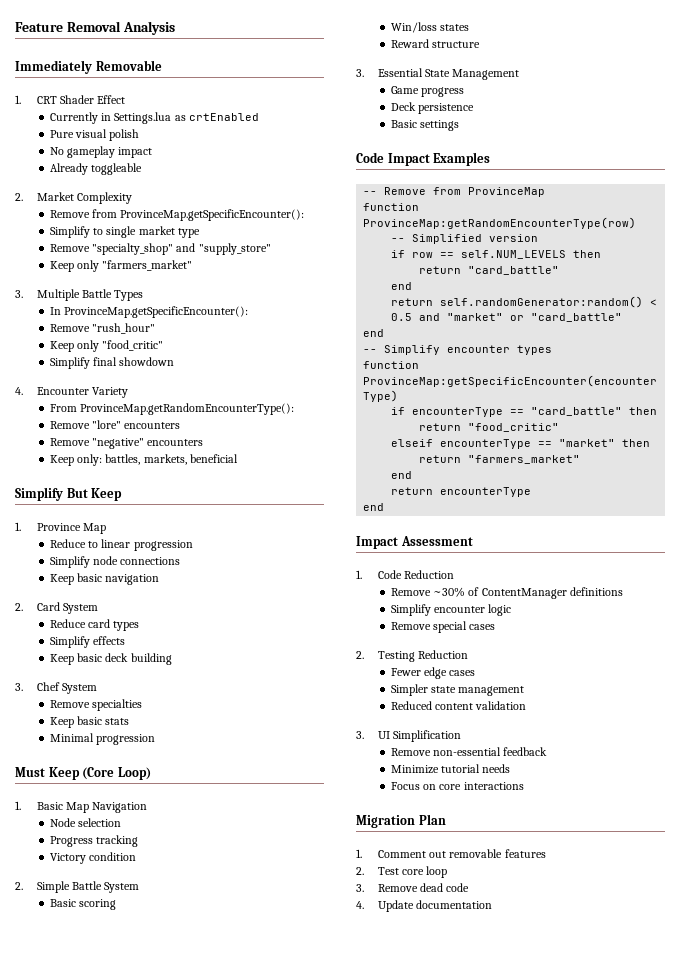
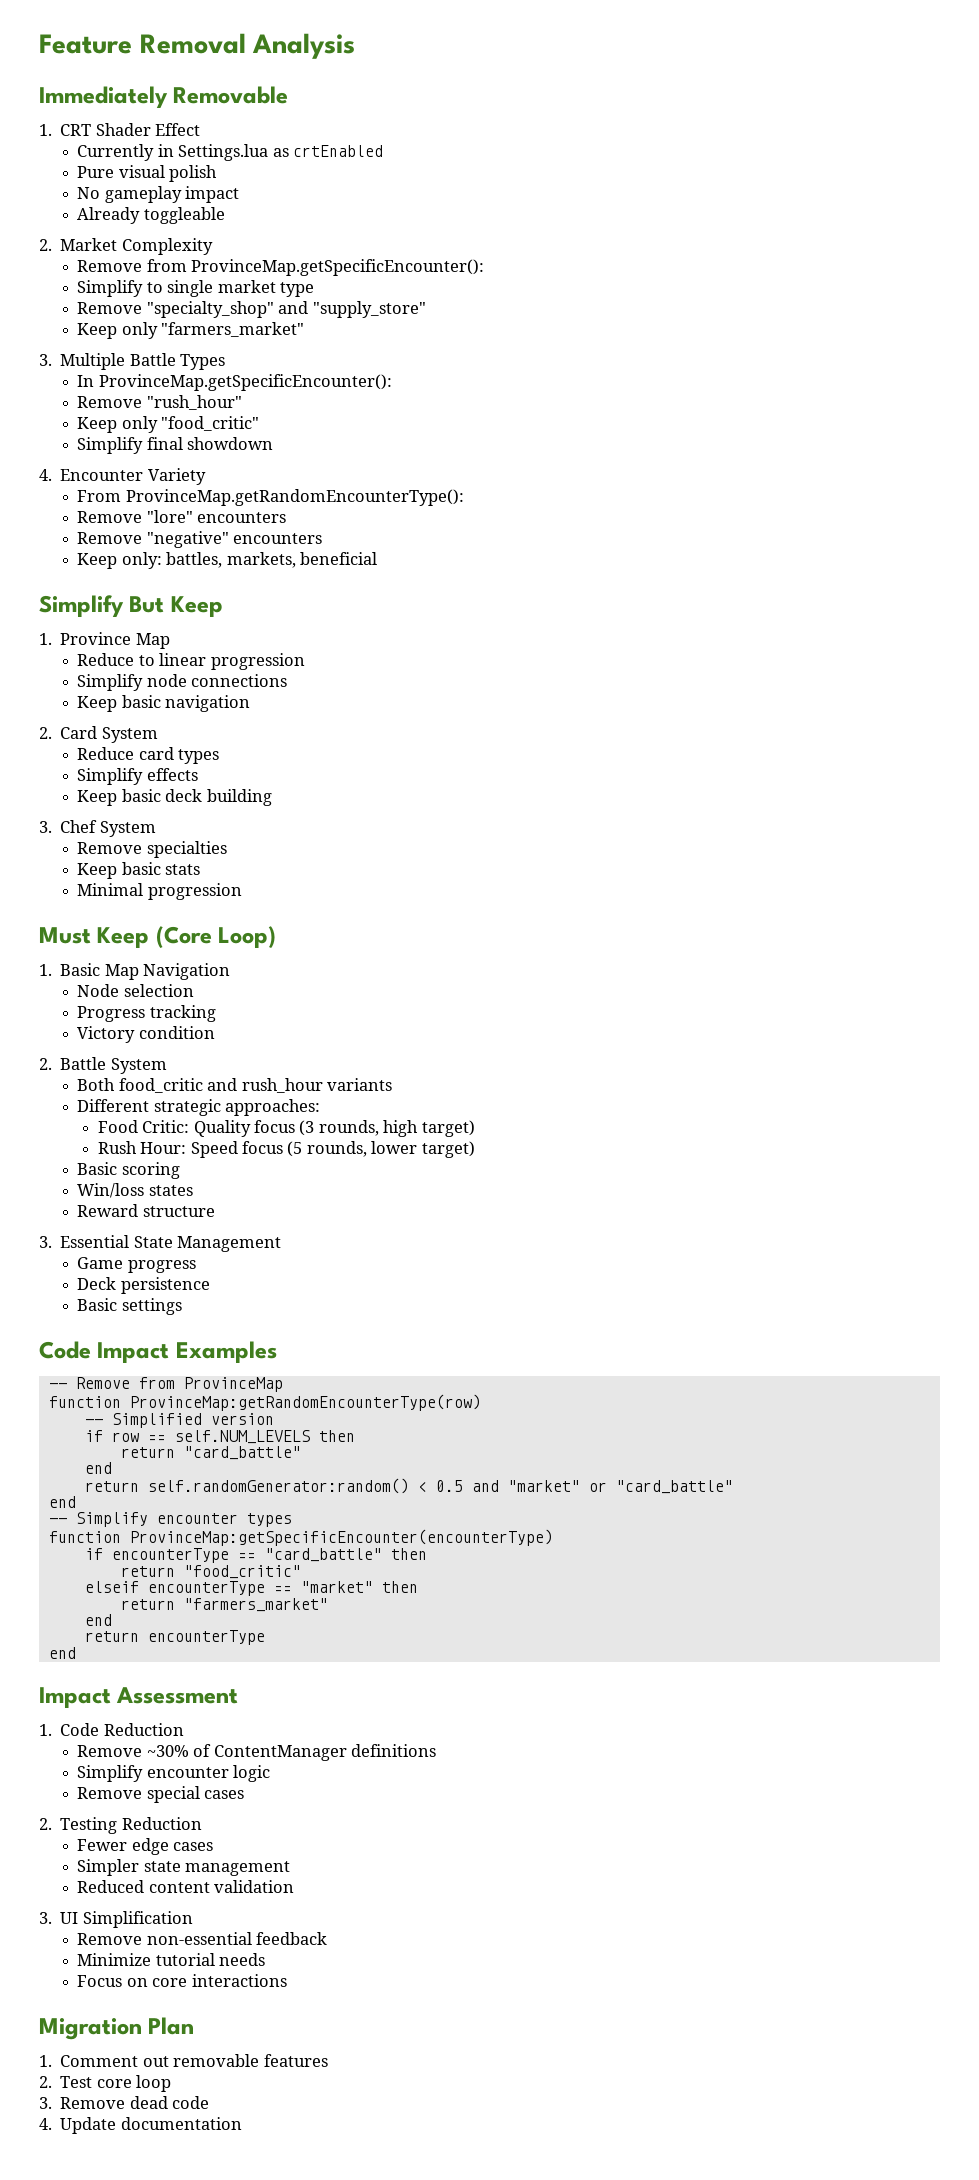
- 2. Simple Battle System
+ 2. Battle System
+ Both food_critic and rush_hour variants
+ Different strategic approaches:
+ Food Critic: Quality focus (3 rounds, high target)
+ Rush Hour: Speed focus (5 rounds, lower target)

